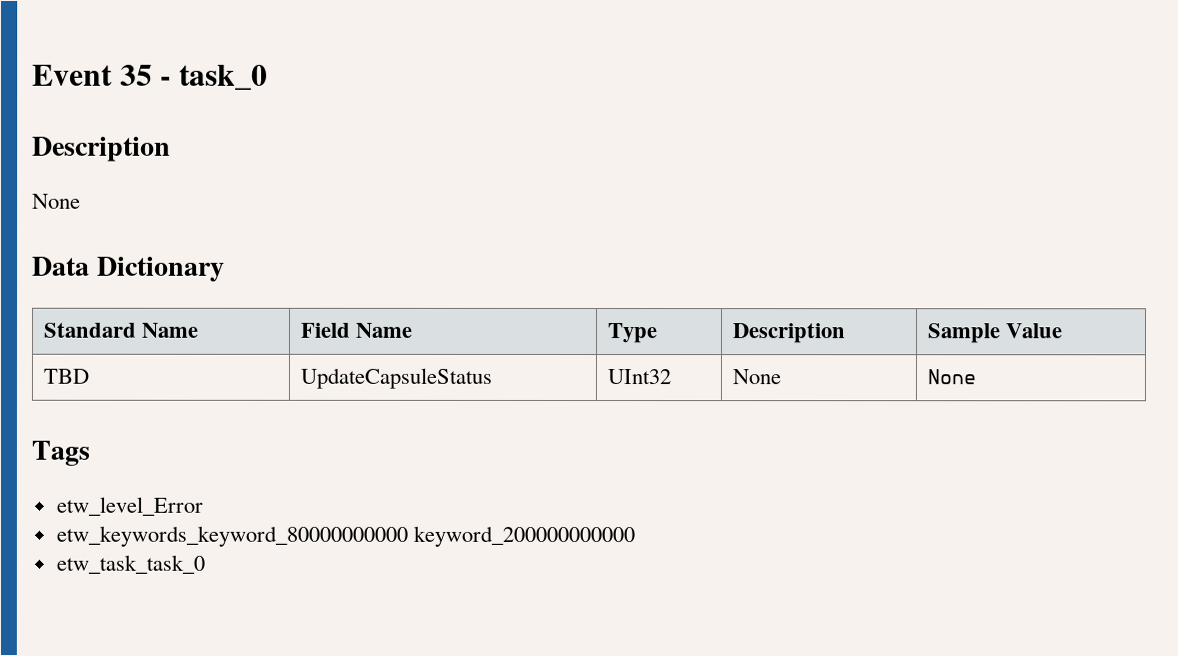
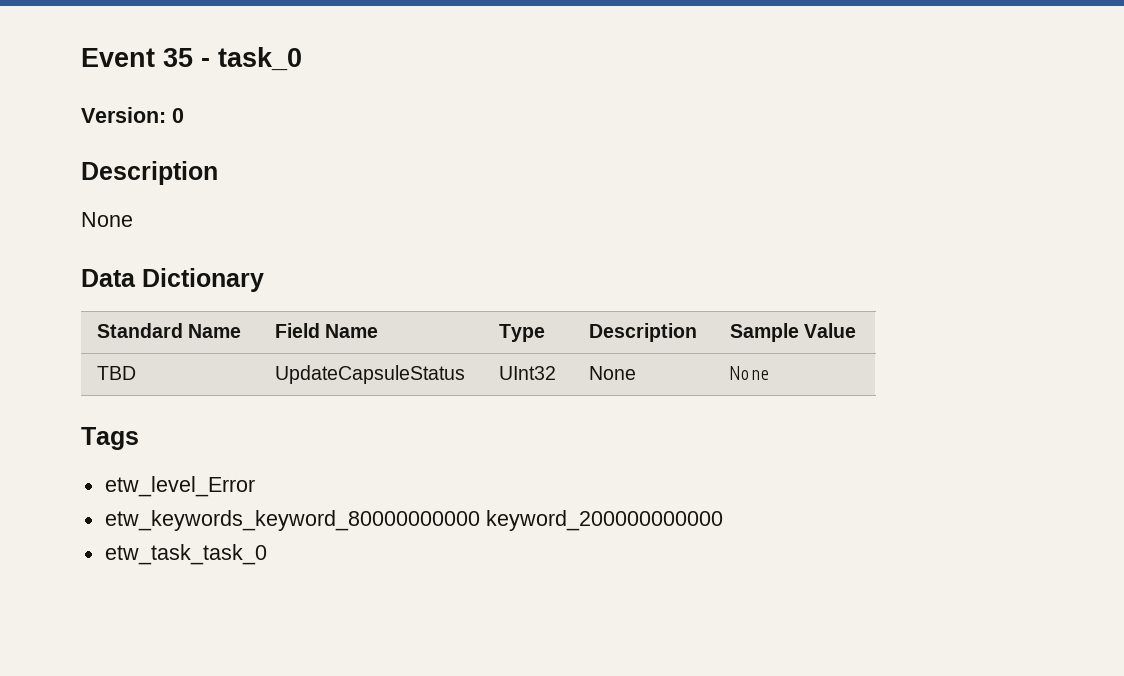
+ Version: 0

